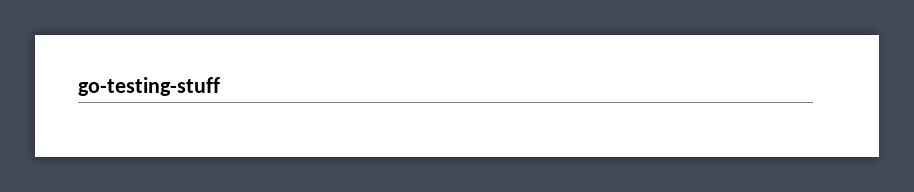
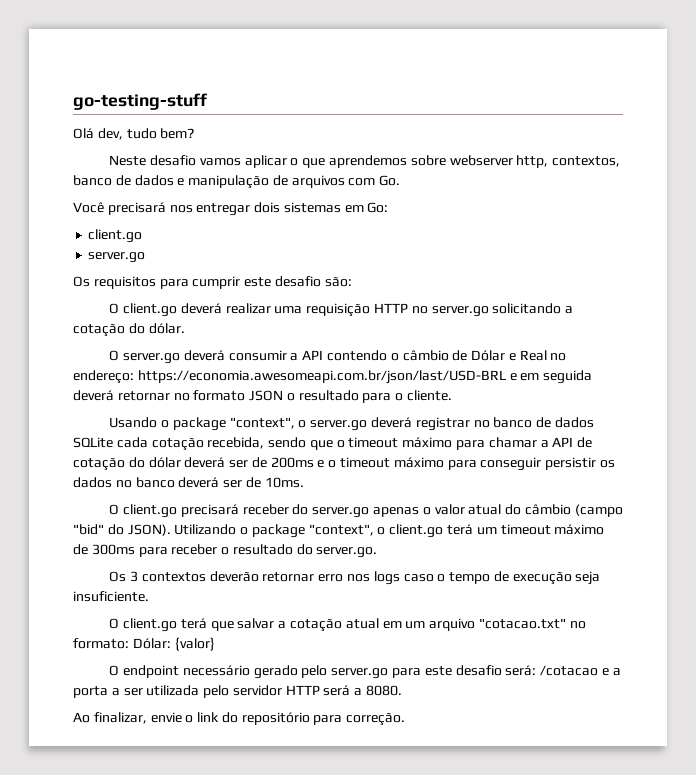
+ Olá dev, tudo bem?
+ Neste desafio vamos aplicar o que aprendemos sobre webserver http, contextos, banco de dados e manipulação de arquivos com Go.
+ Você precisará nos entregar dois sistemas em Go:
+ client.go
+ server.go
+ Os requisitos para cumprir este desafio são:
+ O client.go deverá realizar uma requisição HTTP no server.go solicitando a cotação do dólar.
+ O server.go deverá consumir a API contendo o câmbio de Dólar e Real no endereço: https://economia.awesomeapi.com.br/json/last/USD-BRL e em seguida deverá retornar no formato JSON o resultado para o cliente.
+ Usando o package "context", o server.go deverá registrar no banco de dados SQLite cada cotação recebida, sendo que o timeout máximo para chamar a API de cotação do dólar deverá ser de 200ms e o timeout máximo para conseguir persistir os dados no banco deverá ser de 10ms.
+ O client.go precisará receber do server.go apenas o valor atual do câmbio (campo "bid" do JSON). Utilizando o package "context", o client.go terá um timeout máximo de 300ms para receber o resultado do server.go.
+ Os 3 contextos deverão retornar erro nos logs caso o tempo de execução seja insuficiente.
+ O client.go terá que salvar a cotação atual em um arquivo "cotacao.txt" no formato: Dólar: {valor}
+ O endpoint necessário gerado pelo server.go para este desafio será: /cotacao e a porta a ser utilizada pelo servidor HTTP será a 8080.
+ Ao finalizar, envie o link do repositório para correção.

